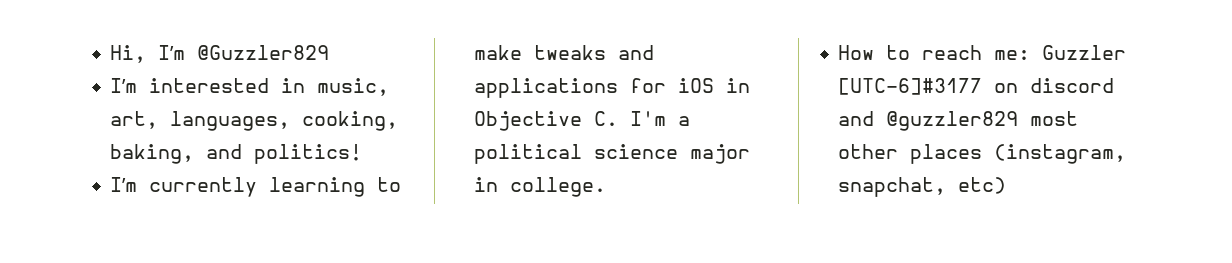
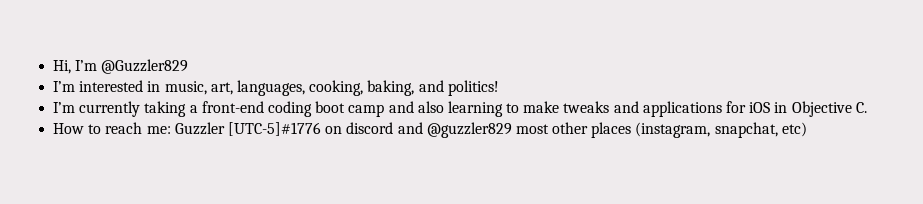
- I’m currently learning to make tweaks and applications for iOS in Objective C. I'm a political science major in college.
+ I’m currently taking a front-end coding boot camp and also learning to make tweaks and applications for iOS in Objective C.
- How to reach me: Guzzler [UTC-6]#3177 on discord and @guzzler829 most other places (instagram, snapchat, etc)
+ How to reach me: Guzzler [UTC-5]#1776 on discord and @guzzler829 most other places (instagram, snapchat, etc)

